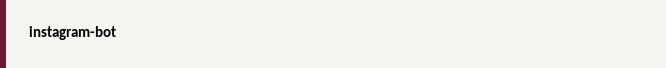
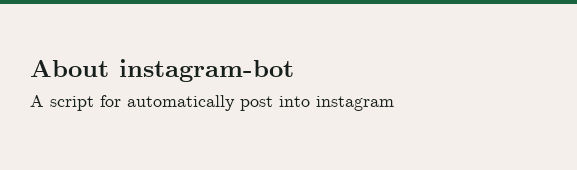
- instagram-bot
+ About instagram-bot
+ A script for automatically post into instagram

